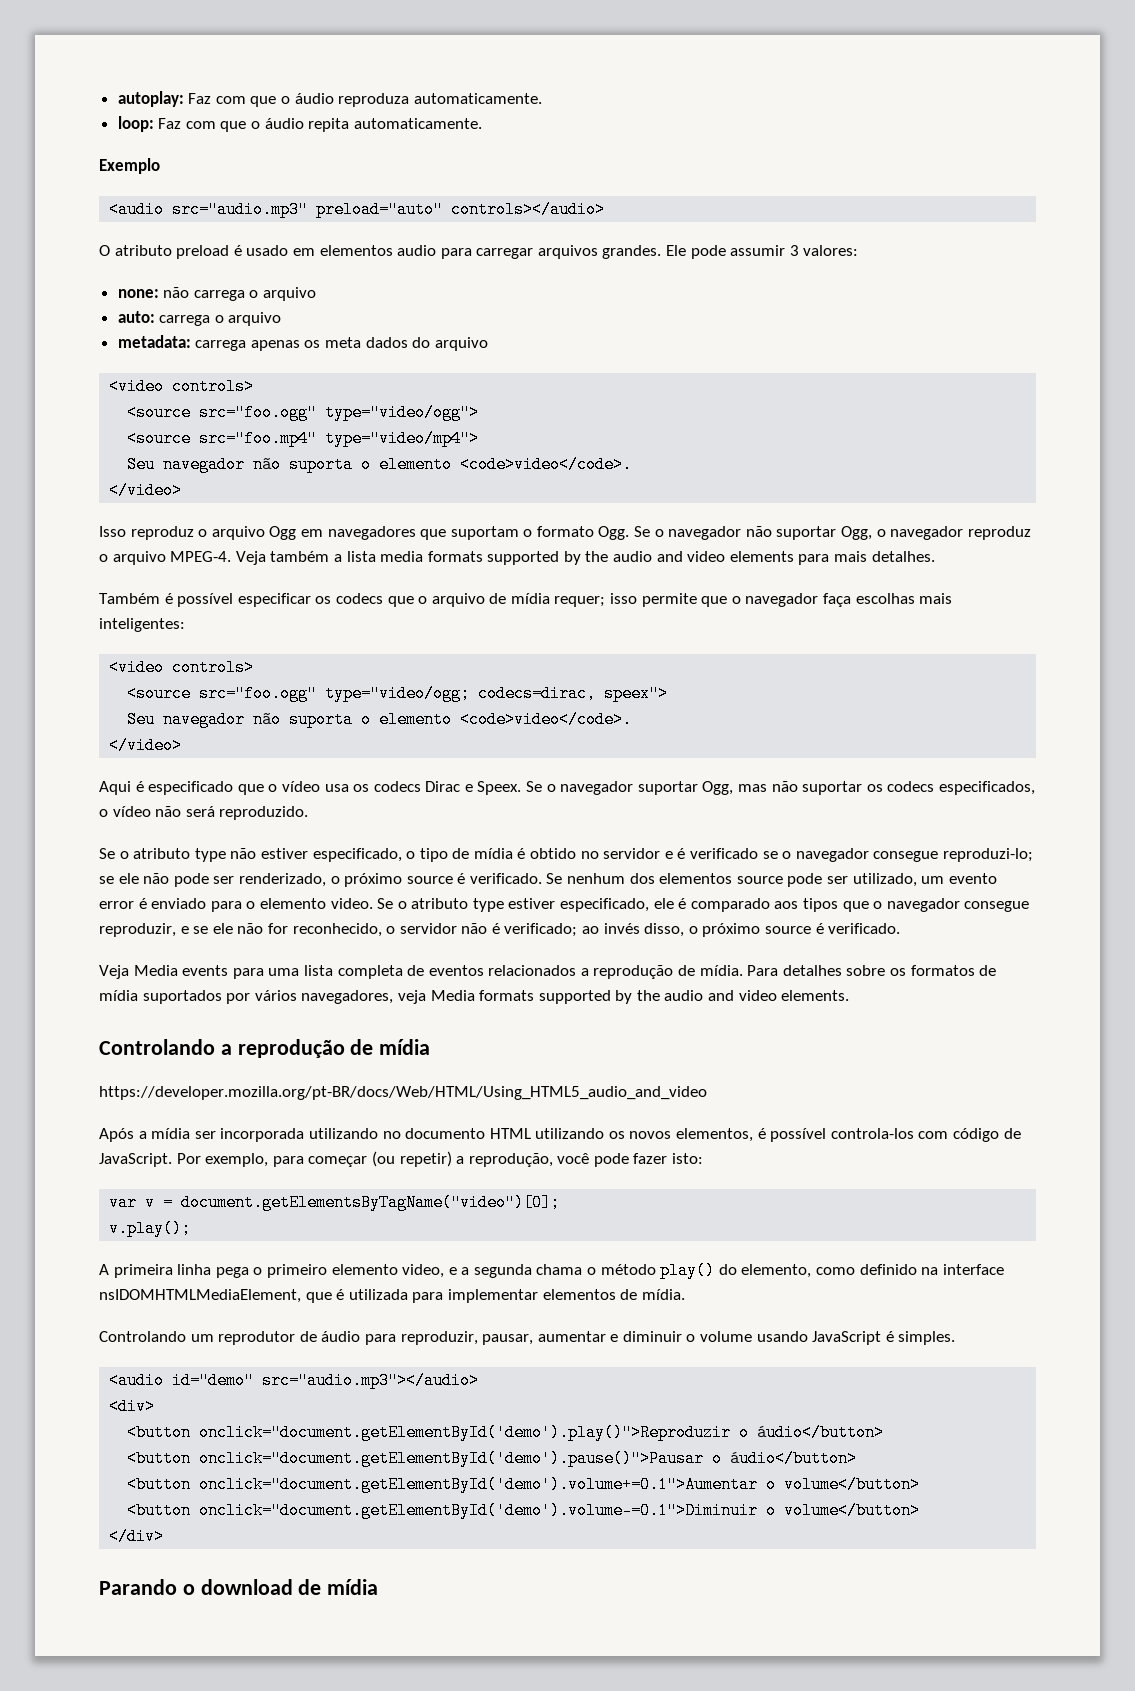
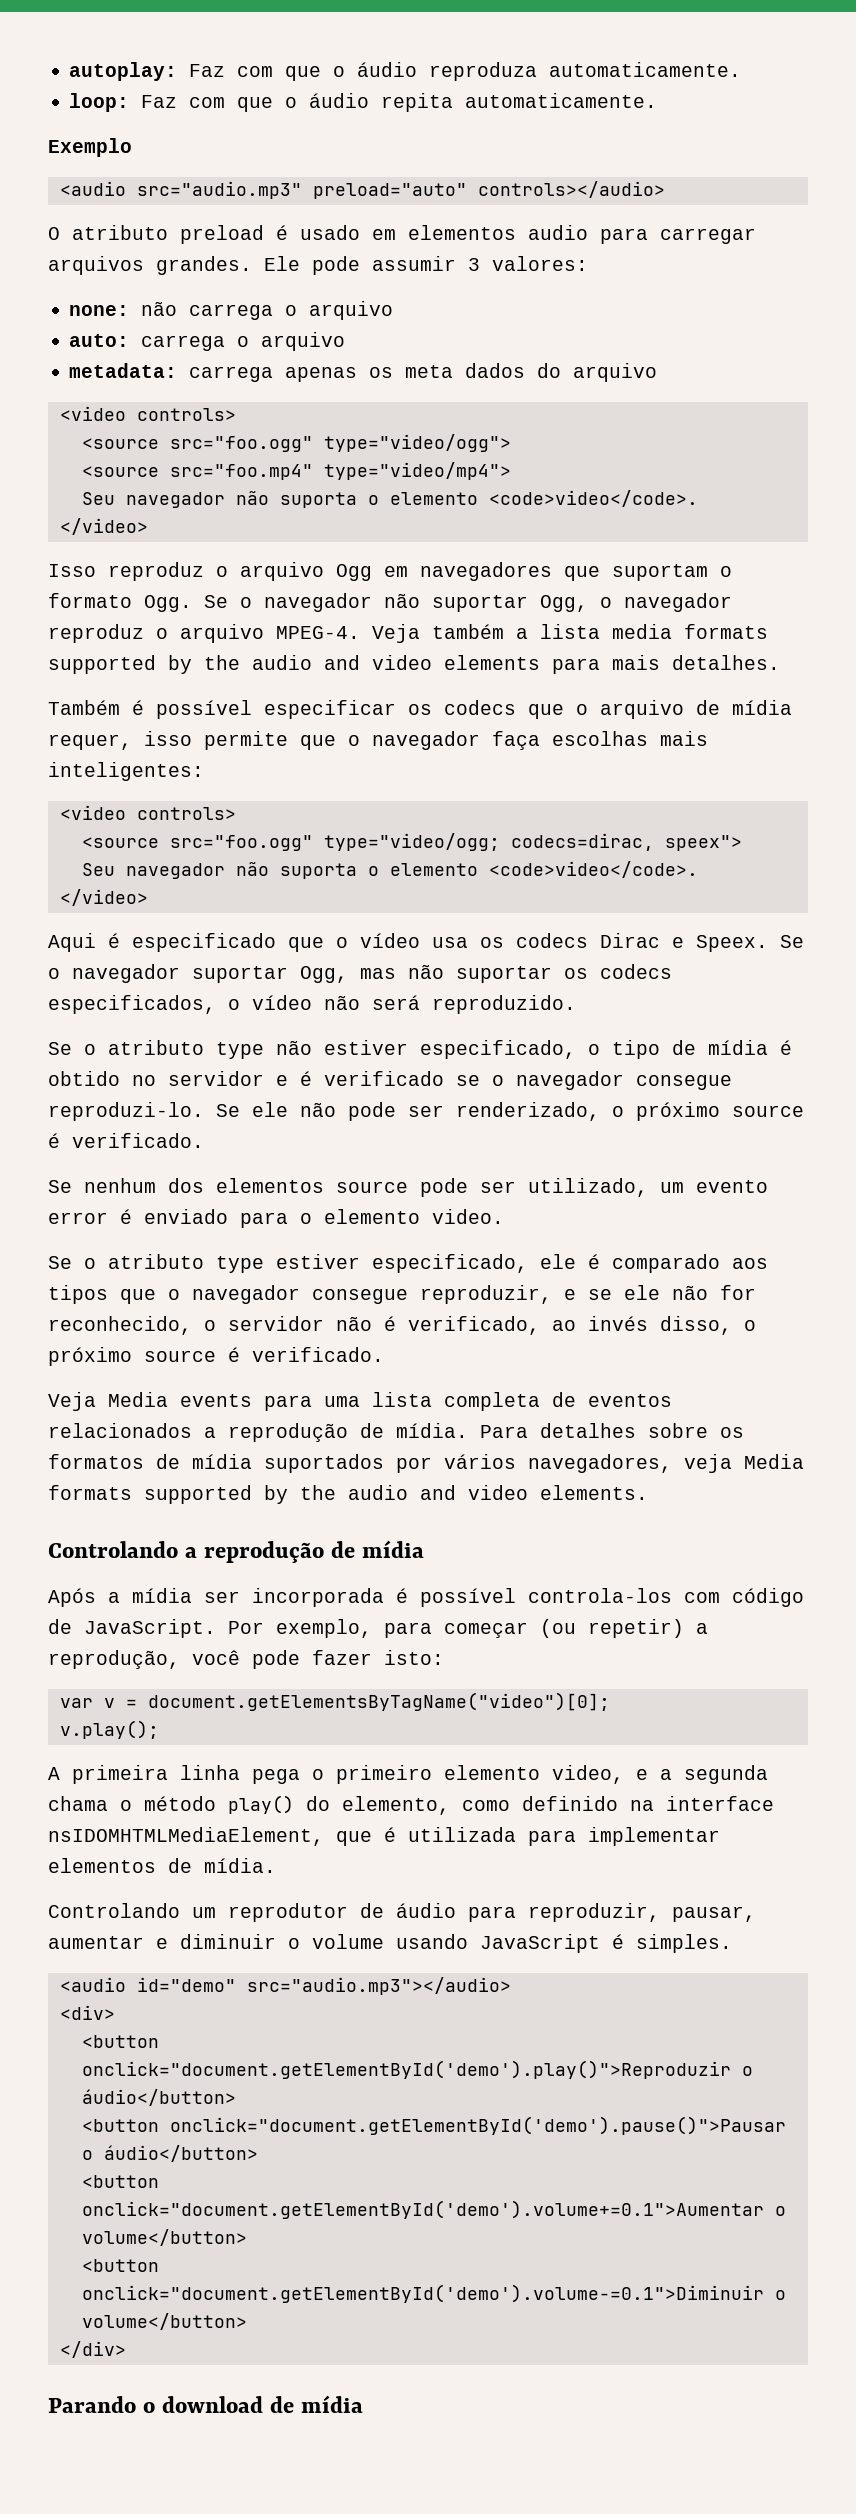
- Também é possível especificar os codecs que o arquivo de mídia requer; isso permite que o navegador faça escolhas mais inteligentes:
+ Também é possível especificar os codecs que o arquivo de mídia requer, isso permite que o navegador faça escolhas mais inteligentes:
- Se o atributo type não estiver especificado, o tipo de mídia é obtido no servidor e é verificado se o navegador consegue reproduzi-lo; se ele não pode ser renderizado, o próximo source é verificado. Se nenhum dos elementos source pode ser utilizado, um evento error é enviado para o elemento video. Se o atributo type estiver especificado, ele é comparado aos tipos que o navegador consegue reproduzir, e se ele não for reconhecido, o servidor não é verificado; ao invés disso, o próximo source é verificado.
+ Se o atributo type não estiver especificado, o tipo de mídia é obtido no servidor e é verificado se o navegador consegue reproduzi-lo. Se ele não pode ser renderizado, o próximo source é verificado.
+ Se nenhum dos elementos source pode ser utilizado, um evento error é enviado para o elemento video.
+ Se o atributo type estiver especificado, ele é comparado aos tipos que o navegador consegue reproduzir, e se ele não for reconhecido, o servidor não é verificado, ao invés disso, o próximo source é verificado.
- https://developer.mozilla.org/pt-BR/docs/Web/HTML/Using_HTML5_audio_and_video
- Após a mídia ser incorporada utilizando no documento HTML utilizando os novos elementos, é possível controla-los com código de JavaScript.
+ Após a mídia ser incorporada é possível controla-los com código de JavaScript.

